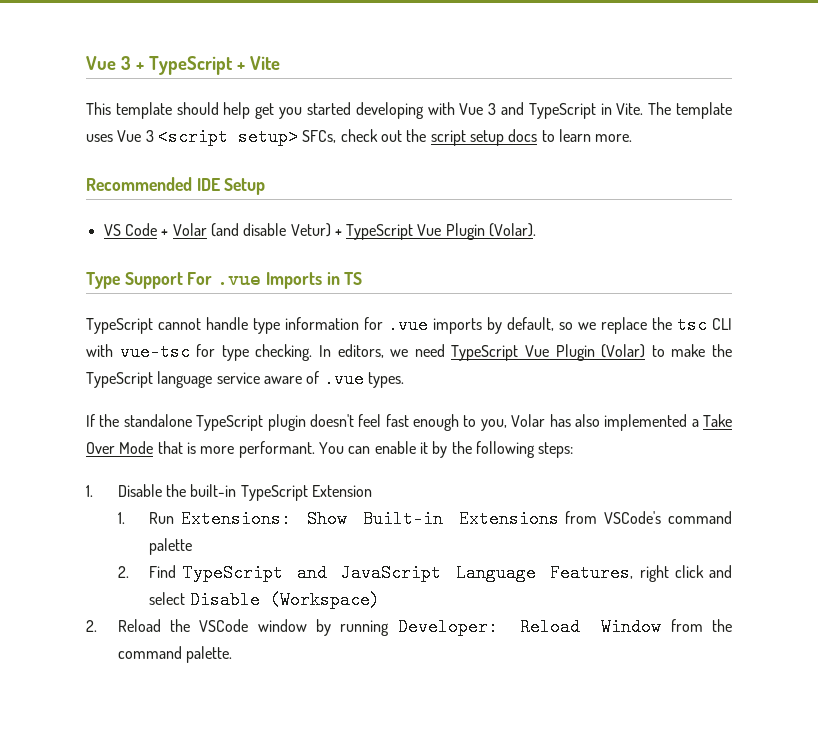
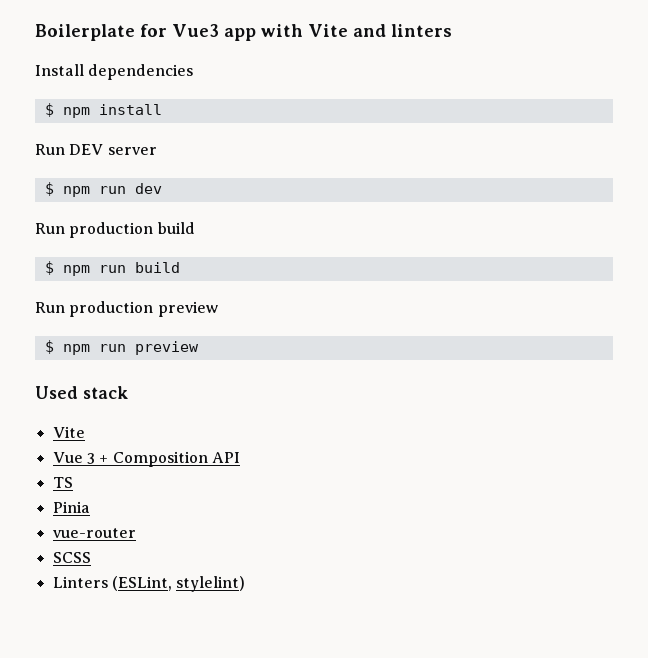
- Vue 3 + TypeScript + Vite
- This template should help get you started developing with Vue 3 and TypeScript in Vite. The template uses Vue 3 <script setup> SFCs, check out the script setup docs to learn more.
- Recommended IDE Setup
- VS Code + Volar (and disable Vetur) + TypeScript Vue Plugin (Volar).
- Type Support For .vue Imports in TS
- TypeScript cannot handle type information for .vue imports by default, so we replace the tsc CLI with vue-tsc for type checking. In editors, we need TypeScript Vue Plugin (Volar) to make the TypeScript language service aware of .vue types.
- If the standalone TypeScript plugin doesn't feel fast enough to you, Volar has also implemented a Take Over Mode that is more performant. You can enable it by the following steps:
- 1. Disable the built-in TypeScript Extension
- 1. Run Extensions: Show Built-in Extensions from VSCode's command palette
- 2. Find TypeScript and JavaScript Language Features, right click and select Disable (Workspace)
- 2. Reload the VSCode window by running Developer: Reload Window from the command palette.
+ Boilerplate for Vue3 app with Vite and linters
+ Install dependencies
+ $ npm install
+ Run DEV server
+ $ npm run dev
+ Run production build
+ $ npm run build
+ Run production preview
+ $ npm run preview
+ Used stack
+ Vite
+ Vue 3 + Composition API
+ TS
+ Pinia
+ vue-router
+ SCSS
+ Linters (ESLint, stylelint)

